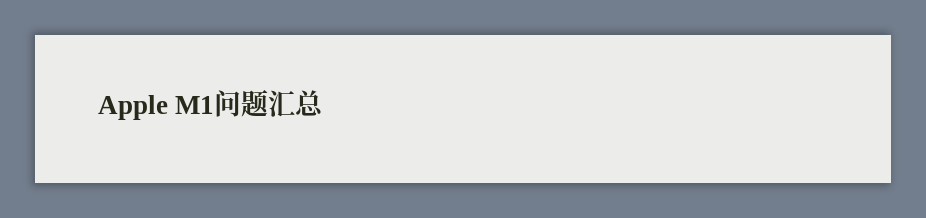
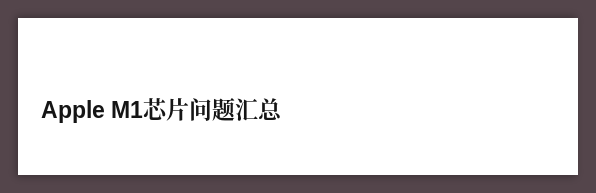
- Apple M1问题汇总
+ Apple M1芯片问题汇总

